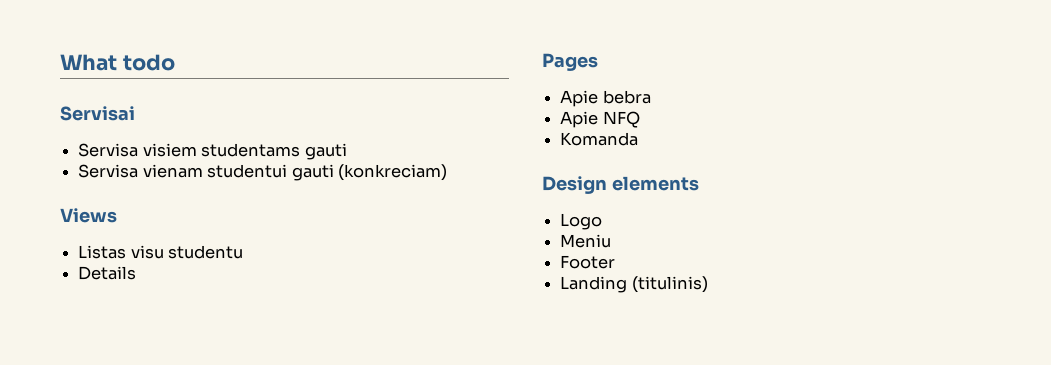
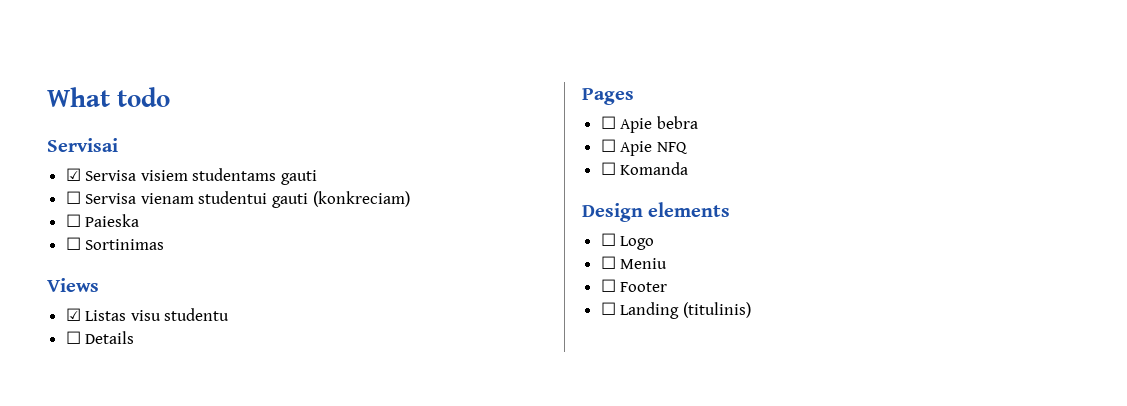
- Servisa visiem studentams gauti
+ ☑ Servisa visiem studentams gauti
- Servisa vienam studentui gauti (konkreciam)
+ ☐ Servisa vienam studentui gauti (konkreciam)
+ ☐ Paieska
+ ☐ Sortinimas
- Listas visu studentu
+ ☑ Listas visu studentu
- Details
+ ☐ Details
- Apie bebra
+ ☐ Apie bebra
- Apie NFQ
+ ☐ Apie NFQ
- Komanda
+ ☐ Komanda
- Logo
+ ☐ Logo
- Meniu
+ ☐ Meniu
- Footer
+ ☐ Footer
- Landing (titulinis)
+ ☐ Landing (titulinis)

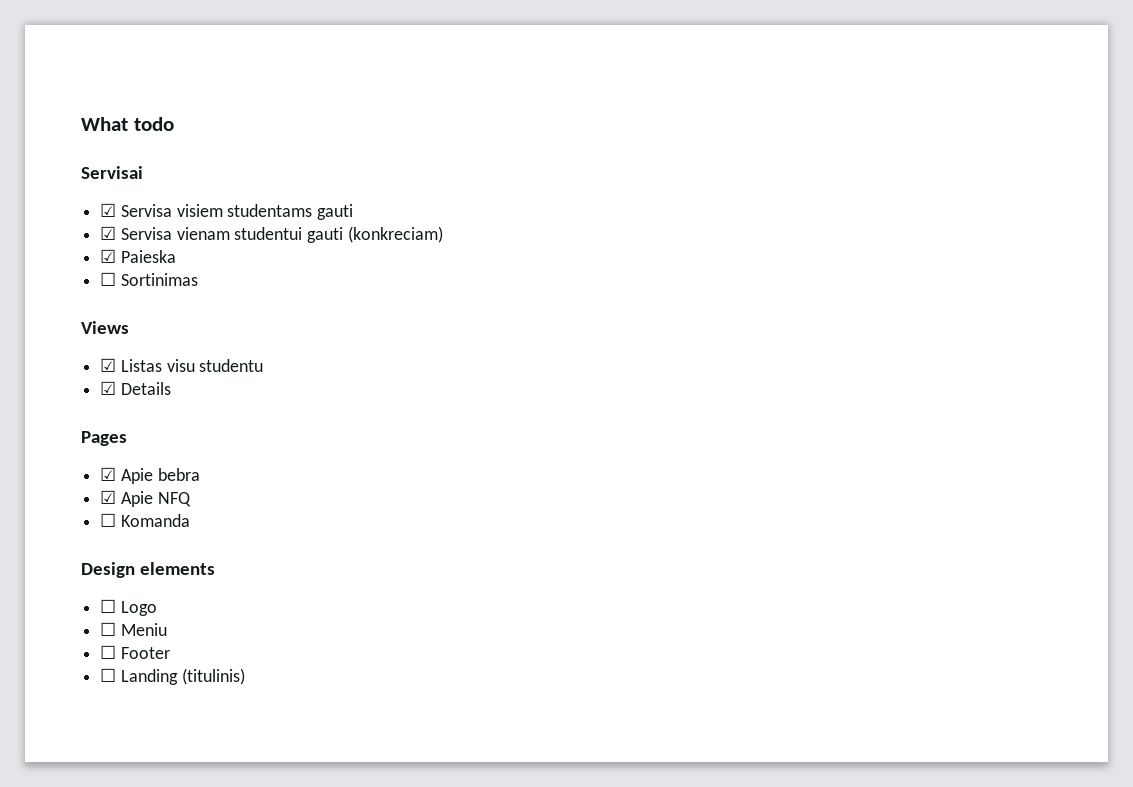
- ☐ Servisa vienam studentui gauti (konkreciam)
+ ☑ Servisa vienam studentui gauti (konkreciam)
- ☐ Paieska
+ ☑ Paieska
- ☐ Details
+ ☑ Details
- ☐ Apie bebra
+ ☑ Apie bebra
- ☐ Apie NFQ
+ ☑ Apie NFQ

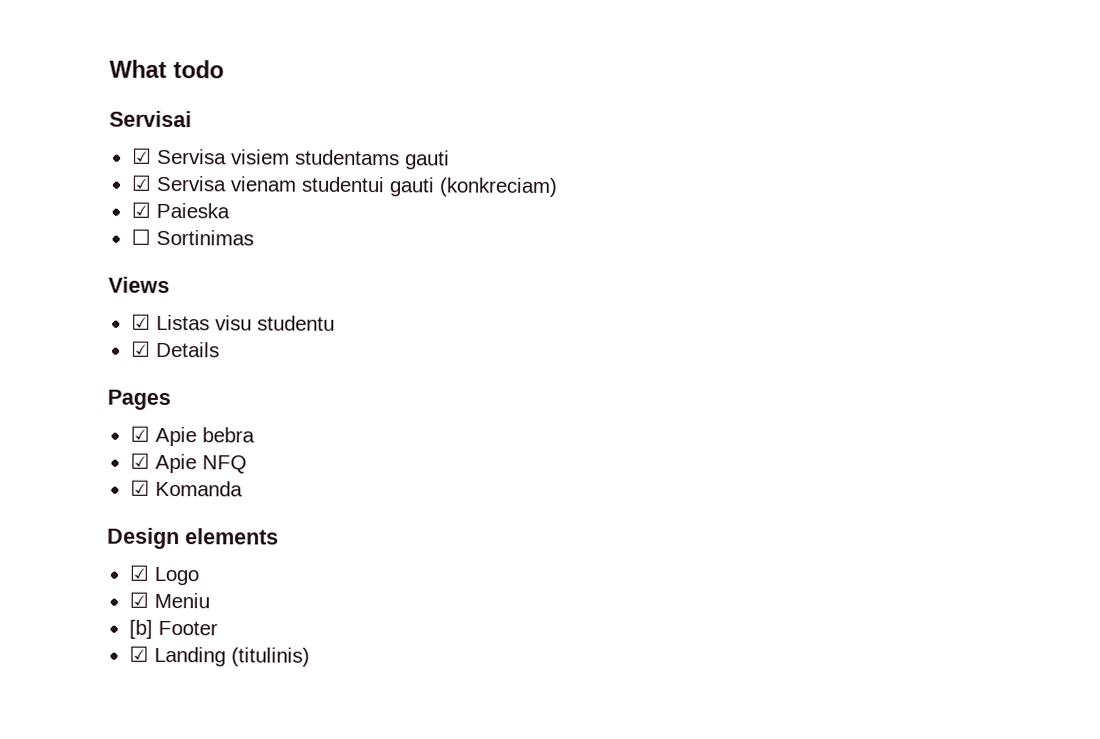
- ☐ Komanda
+ ☑ Komanda
- ☐ Logo
+ ☑ Logo
- ☐ Meniu
+ ☑ Meniu
- ☐ Footer
+ [b] Footer
- ☐ Landing (titulinis)
+ ☑ Landing (titulinis)

